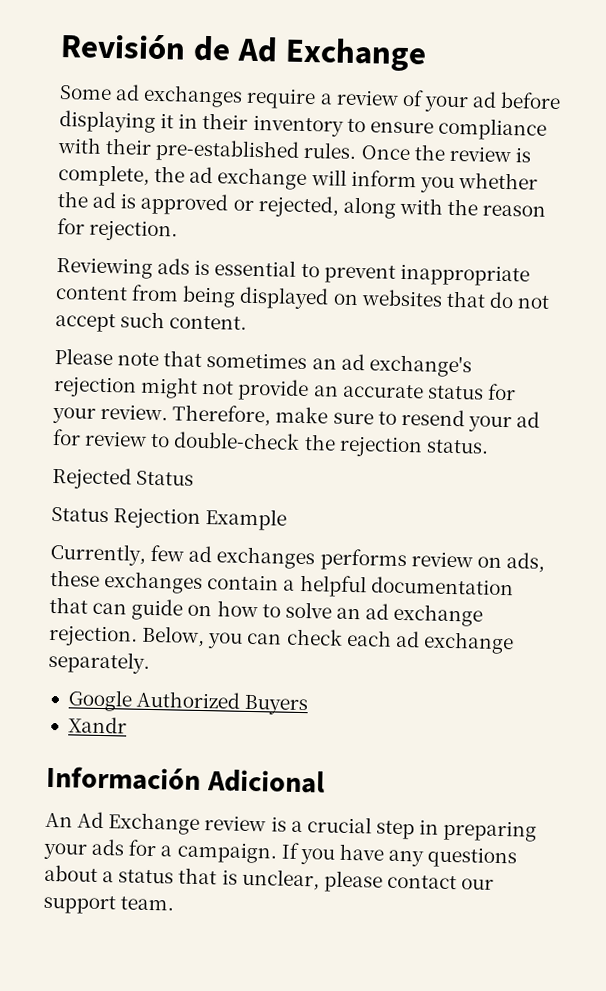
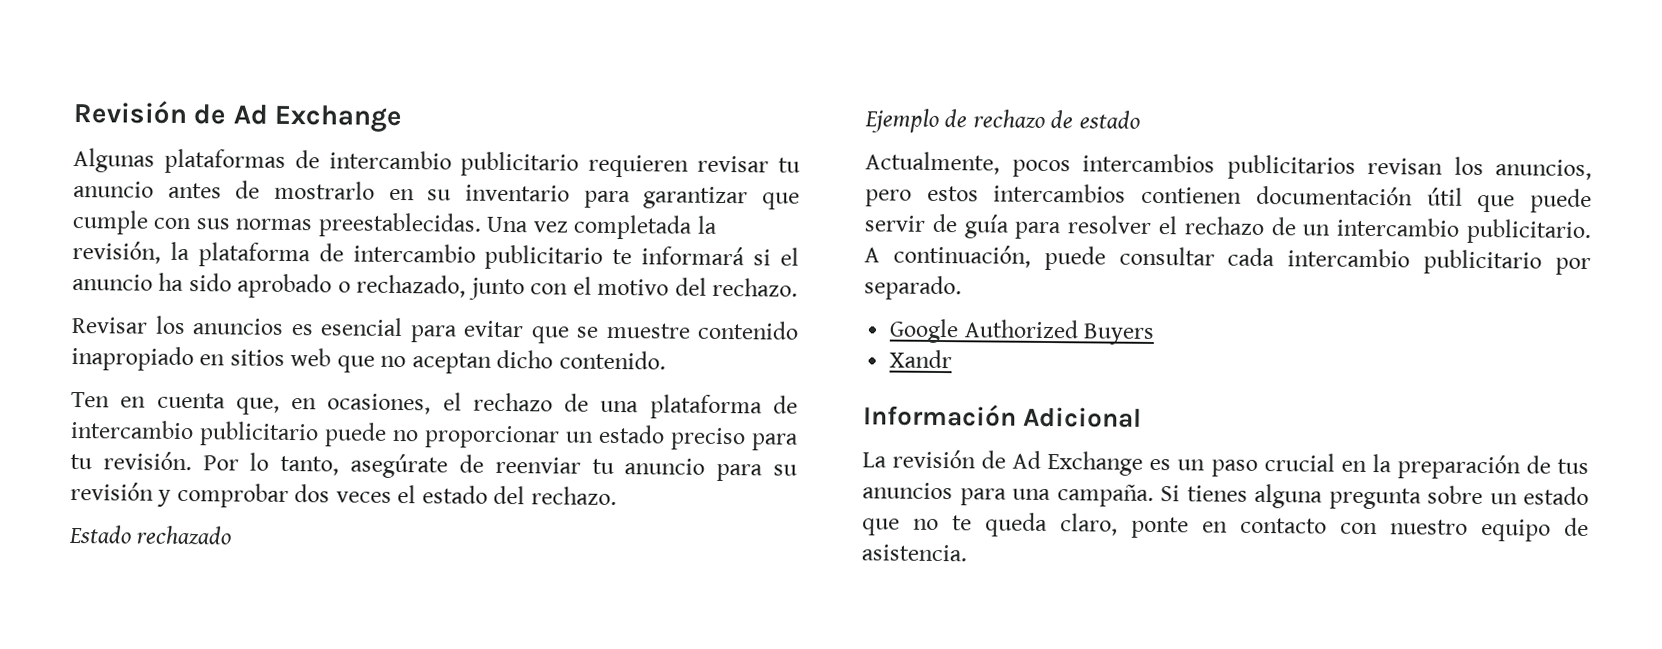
- Some ad exchanges require a review of your ad before displaying it in their inventory to ensure compliance with their pre-established rules. Once the review is complete, the ad exchange will inform you whether the ad is approved or rejected, along with the reason for rejection.
- Reviewing ads is essential to prevent inappropriate content from being displayed on websites that do not accept such content.
- Please note that sometimes an ad exchange's rejection might not provide an accurate status for your review. Therefore, make sure to resend your ad for review to double-check the rejection status.
- Rejected Status
- Status Rejection Example
- Currently, few ad exchanges performs review on ads, these exchanges contain a helpful documentation that can guide on how to solve an ad exchange rejection. Below, you can check each ad exchange separately.
+ Algunas plataformas de intercambio publicitario requieren revisar tu anuncio antes de mostrarlo en su inventario para garantizar que cumple con sus normas preestablecidas. Una vez completada la revisión, la plataforma de intercambio publicitario te informará si el anuncio ha sido aprobado o rechazado, junto con el motivo del rechazo.
+ Revisar los anuncios es esencial para evitar que se muestre contenido inapropiado en sitios web que no aceptan dicho contenido.
+ Ten en cuenta que, en ocasiones, el rechazo de una plataforma de intercambio publicitario puede no proporcionar un estado preciso para tu revisión. Por lo tanto, asegúrate de reenviar tu anuncio para su revisión y comprobar dos veces el estado del rechazo.
+ Estado rechazado
+ Ejemplo de rechazo de estado
+ Actualmente, pocos intercambios publicitarios revisan los anuncios, pero estos intercambios contienen documentación útil que puede servir de guía para resolver el rechazo de un intercambio publicitario. A continuación, puede consultar cada intercambio publicitario por separado.
- An Ad Exchange review is a crucial step in preparing your ads for a campaign. If you have any questions about a status that is unclear, please contact our support team.
+ La revisión de Ad Exchange es un paso crucial en la preparación de tus anuncios para una campaña. Si tienes alguna pregunta sobre un estado que no te queda claro, ponte en contacto con nuestro equipo de asistencia.

